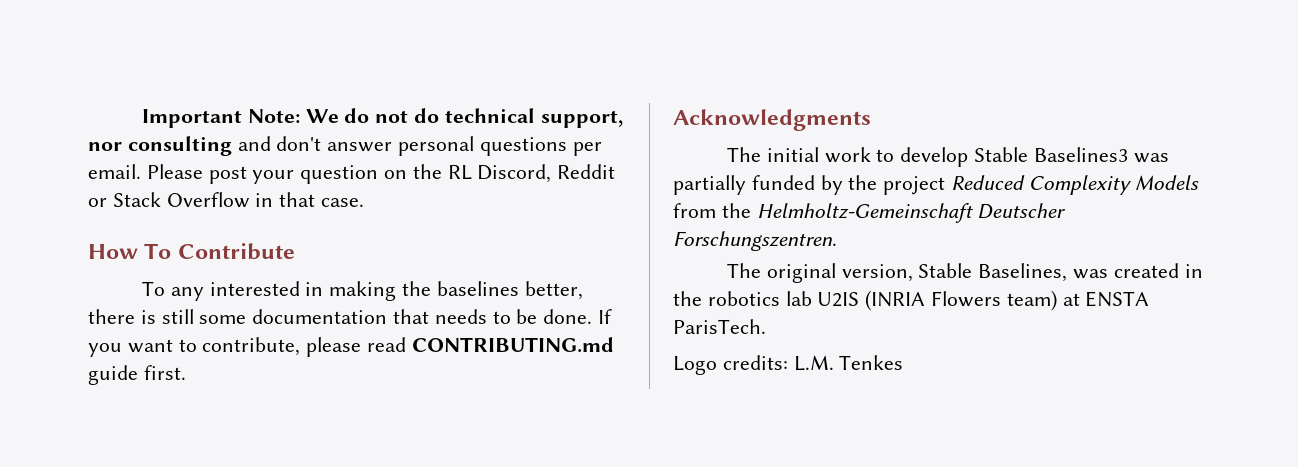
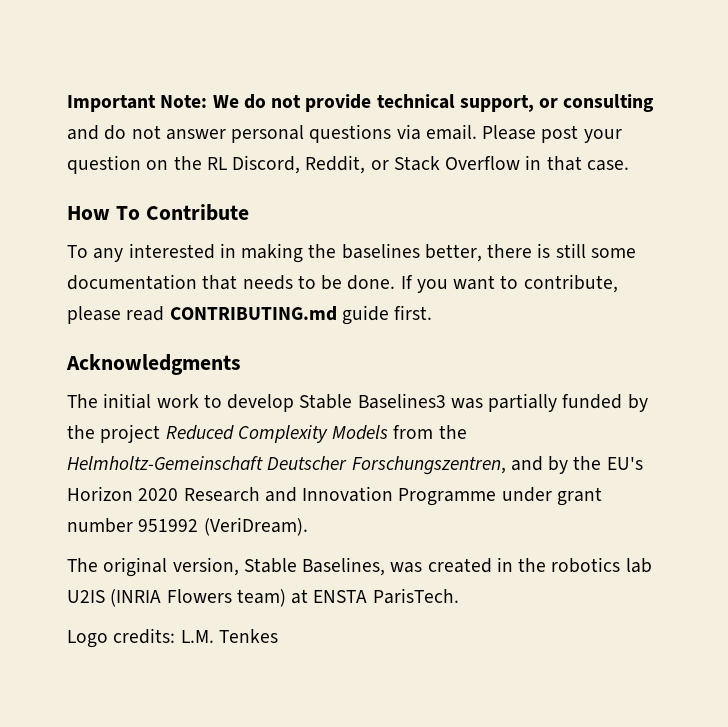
- Important Note: We do not do technical support, nor consulting and don't answer personal questions per email.
+ Important Note: We do not provide technical support, or consulting and do not answer personal questions via email.
- Please post your question on the RL Discord, Reddit or Stack Overflow in that case.
+ Please post your question on the RL Discord, Reddit, or Stack Overflow in that case.
- The initial work to develop Stable Baselines3 was partially funded by the project Reduced Complexity Models from the Helmholtz-Gemeinschaft Deutscher Forschungszentren.
+ The initial work to develop Stable Baselines3 was partially funded by the project Reduced Complexity Models from the Helmholtz-Gemeinschaft Deutscher Forschungszentren, and by the EU's Horizon 2020 Research and Innovation Programme under grant number 951992 (VeriDream).

